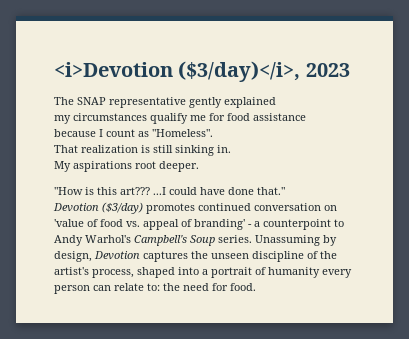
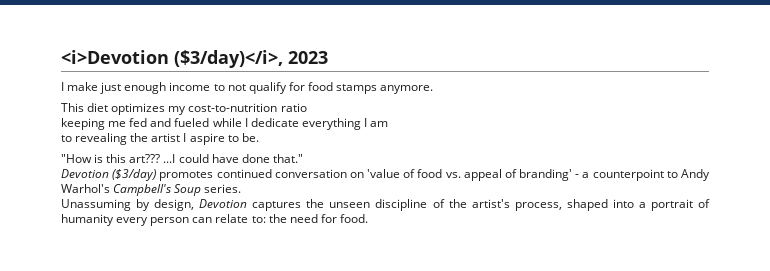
- The SNAP representative gently explained
- my circumstances qualify me for food assistance
- because I count as "Homeless".
- That realization is still sinking in.
- My aspirations root deeper.
+ I make just enough income to not qualify for food stamps anymore.
+ This diet optimizes my cost-to-nutrition ratio
+ keeping me fed and fueled while I dedicate everything I am
+ to revealing the artist I aspire to be.
- Devotion ($3/day) promotes continued conversation on 'value of food vs. appeal of branding' - a counterpoint to Andy Warhol's Campbell's Soup series. Unassuming by design, Devotion captures the unseen discipline of the artist's process, shaped into a portrait of humanity every person can relate to: the need for food.
+ Devotion ($3/day) promotes continued conversation on 'value of food vs. appeal of branding' - a counterpoint to Andy Warhol's Campbell's Soup series.
+ Unassuming by design, Devotion captures the unseen discipline of the artist's process, shaped into a portrait of humanity every person can relate to: the need for food.

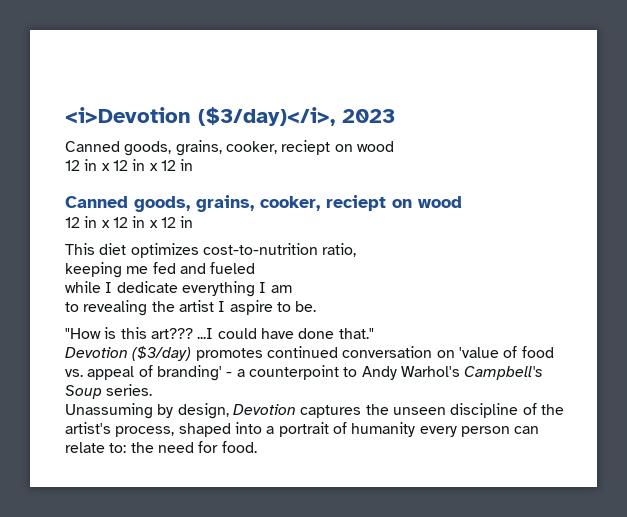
  <i>Devotion ($3/day)</i>, 2023
- I make just enough income to not qualify for food stamps anymore.
+ Canned goods, grains, cooker, reciept on wood
+ 12 in x 12 in x 12 in
+ Canned goods, grains, cooker, reciept on wood
+ 12 in x 12 in x 12 in
- This diet optimizes my cost-to-nutrition ratio
+ This diet optimizes cost-to-nutrition ratio,
- keeping me fed and fueled while I dedicate everything I am
+ keeping me fed and fueled
+ while I dedicate everything I am

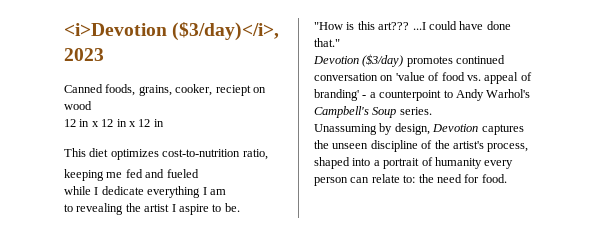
  <i>Devotion ($3/day)</i>, 2023
- Canned goods, grains, cooker, reciept on wood
- 12 in x 12 in x 12 in
- Canned goods, grains, cooker, reciept on wood
+ Canned foods, grains, cooker, reciept on wood

